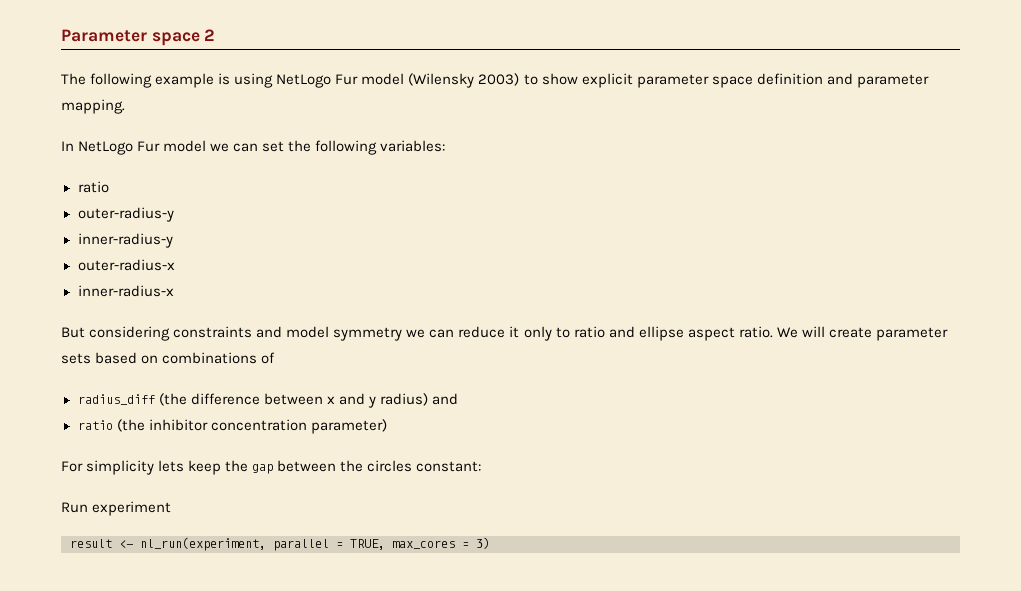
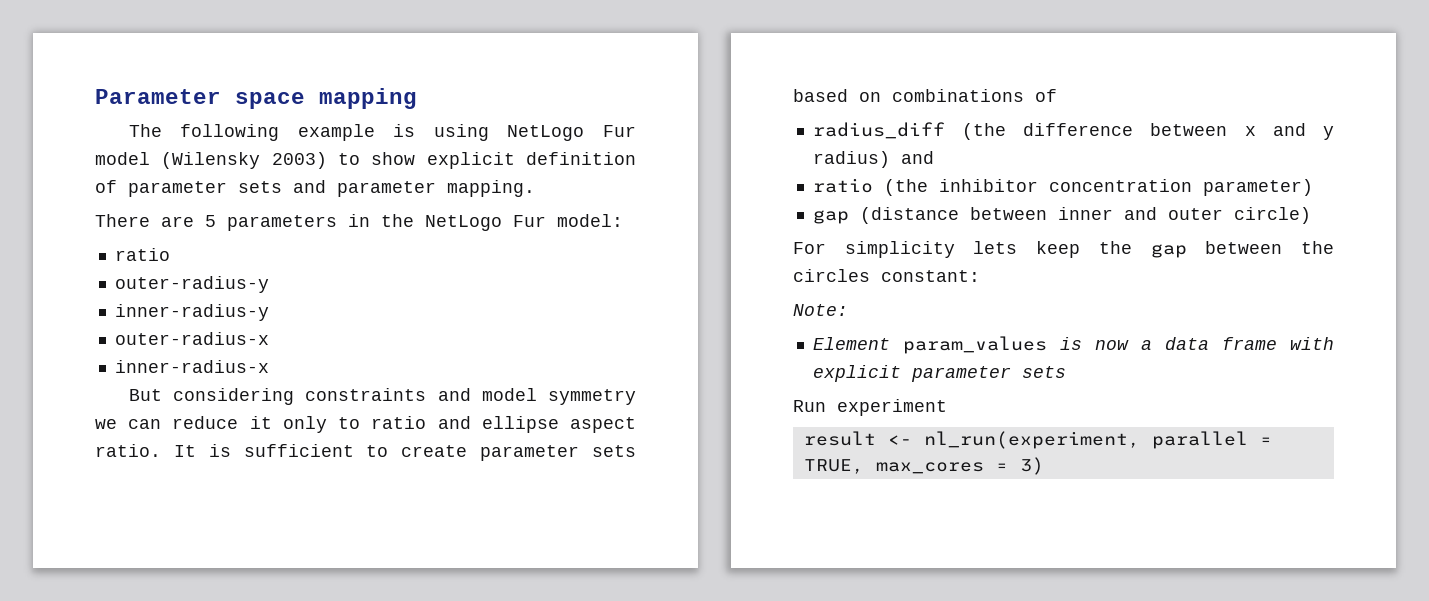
- Parameter space 2
+ Parameter space mapping
- The following example is using NetLogo Fur model (Wilensky 2003) to show explicit parameter space definition and parameter mapping.
+ The following example is using NetLogo Fur model (Wilensky 2003) to show explicit definition of parameter sets and parameter mapping.
- In NetLogo Fur model we can set the following variables:
+ There are 5 parameters in the NetLogo Fur model:
- We will create parameter sets based on combinations of
+ It is sufficient to create parameter sets based on combinations of
+ gap (distance between inner and outer circle)
+ Note:
+ Element param_values is now a data frame with explicit parameter sets

